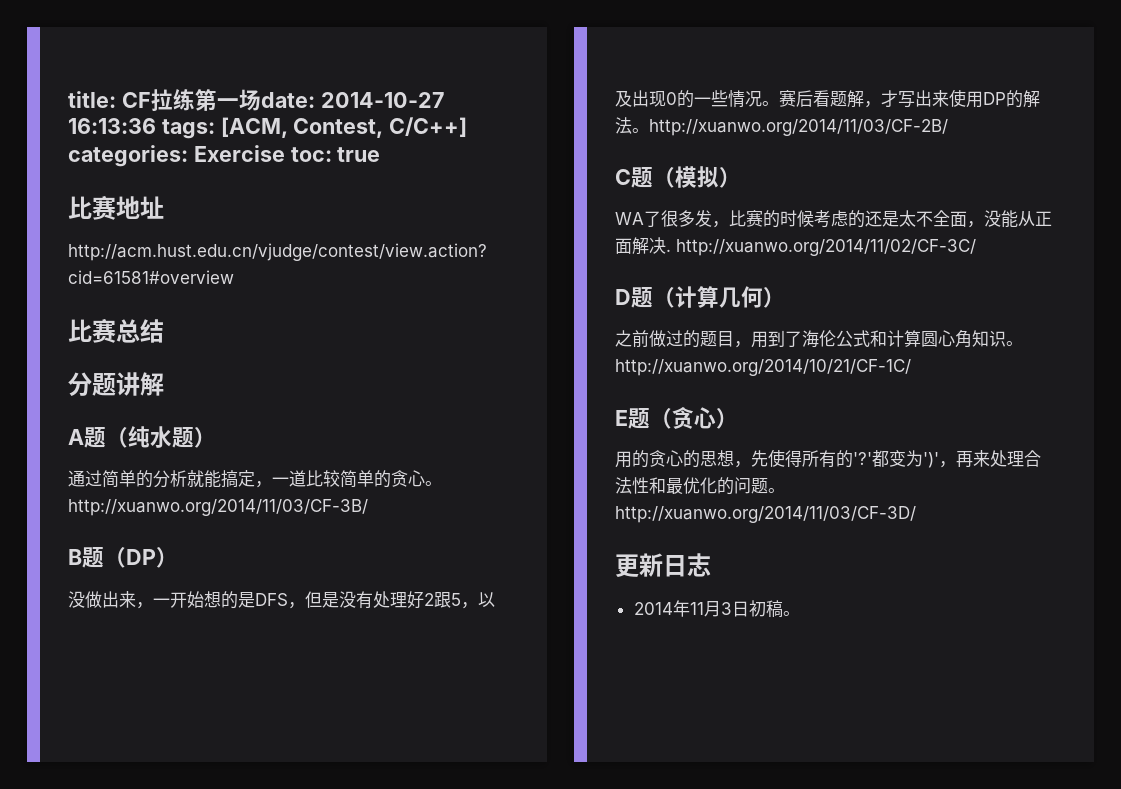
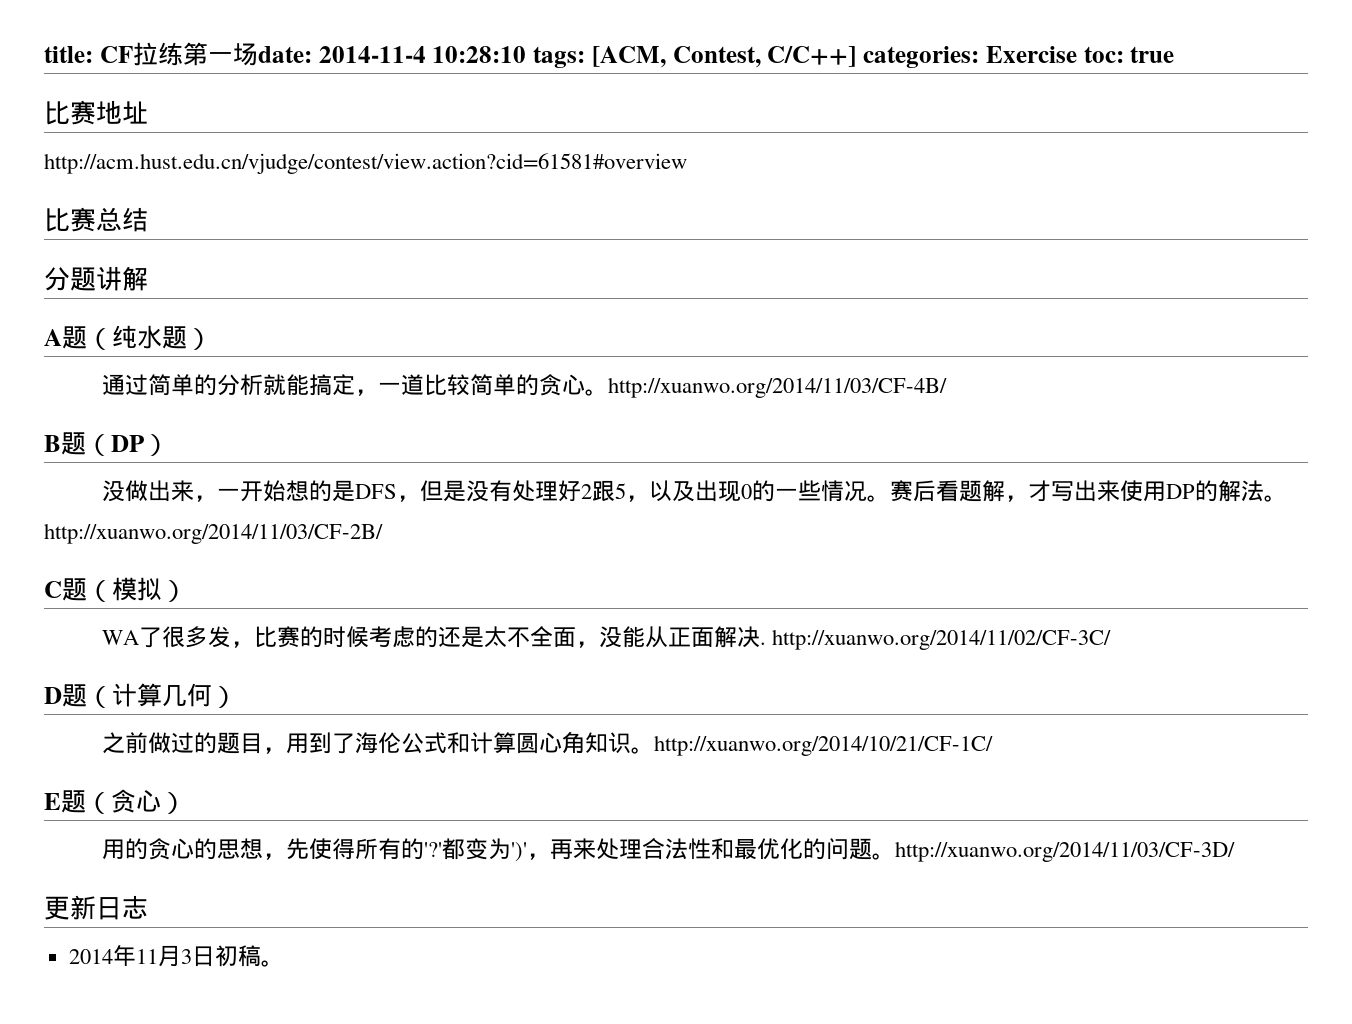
- title: CF拉练第一场date: 2014-10-27 16:13:36 tags: [ACM, Contest, C/C++] categories: Exercise toc: true
+ title: CF拉练第一场date: 2014-11-4 10:28:10 tags: [ACM, Contest, C/C++] categories: Exercise toc: true
- 通过简单的分析就能搞定，一道比较简单的贪心。http://xuanwo.org/2014/11/03/CF-3B/
+ 通过简单的分析就能搞定，一道比较简单的贪心。http://xuanwo.org/2014/11/03/CF-4B/

